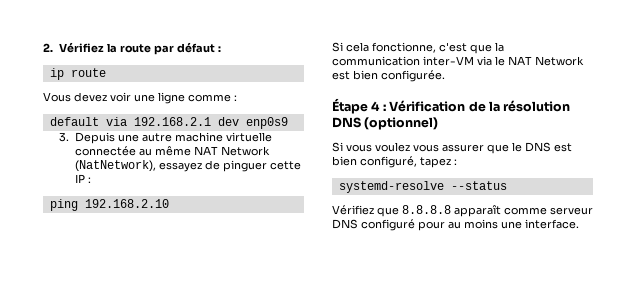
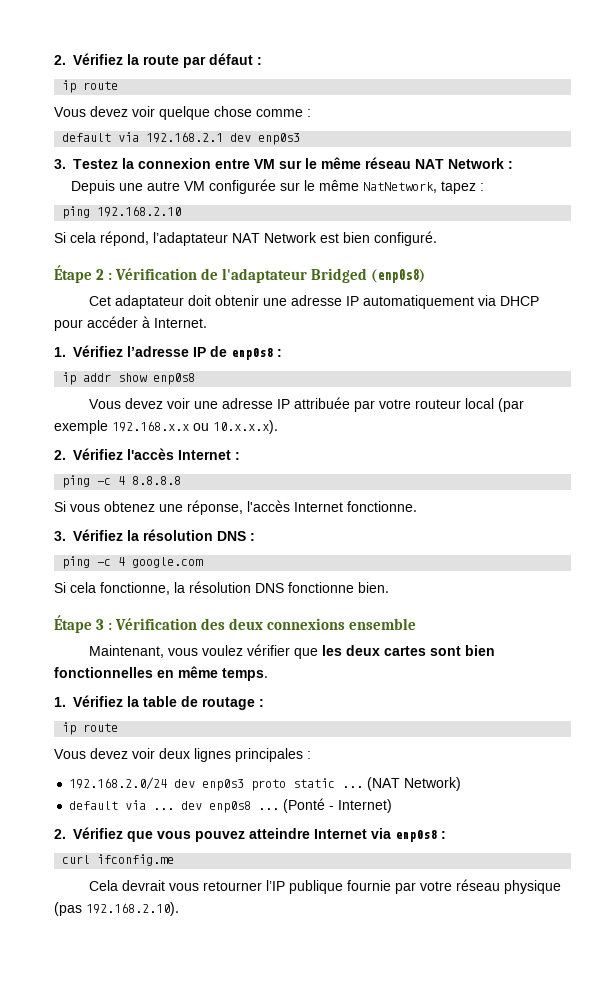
- Vous devez voir une ligne comme :
+ Vous devez voir quelque chose comme :
- default via 192.168.2.1 dev enp0s9
- 3. Depuis une autre machine virtuelle connectée au même NAT Network (NatNetwork), essayez de pinguer cette IP :
+ default via 192.168.2.1 dev enp0s3
+ 3. Testez la connexion entre VM sur le même réseau NAT Network :
+ Depuis une autre VM configurée sur le même NatNetwork, tapez :
- Si cela fonctionne, c'est que la communication inter-VM via le NAT Network est bien configurée.
- Étape 4 : Vérification de la résolution DNS (optionnel)
- Si vous voulez vous assurer que le DNS est bien configuré, tapez :
- systemd-resolve --status
- Vérifiez que 8.8.8.8 apparaît comme serveur DNS configuré pour au moins une interface.
+ Si cela répond, l’adaptateur NAT Network est bien configuré.
+ Étape 2 : Vérification de l'adaptateur Bridged (enp0s8)
+ Cet adaptateur doit obtenir une adresse IP automatiquement via DHCP pour accéder à Internet.
+ 1. Vérifiez l’adresse IP de enp0s8 :
+ ip addr show enp0s8
+ Vous devez voir une adresse IP attribuée par votre routeur local (par exemple 192.168.x.x ou 10.x.x.x).
+ 2. Vérifiez l'accès Internet :
+ ping -c 4 8.8.8.8
+ Si vous obtenez une réponse, l'accès Internet fonctionne.
+ 3. Vérifiez la résolution DNS :
+ ping -c 4 google.com
+ Si cela fonctionne, la résolution DNS fonctionne bien.
+ Étape 3 : Vérification des deux connexions ensemble
+ Maintenant, vous voulez vérifier que les deux cartes sont bien fonctionnelles en même temps.
+ 1. Vérifiez la table de routage :
+ ip route
+ Vous devez voir deux lignes principales :
+ 192.168.2.0/24 dev enp0s3 proto static ... (NAT Network)
+ default via ... dev enp0s8 ... (Ponté - Internet)
+ 2. Vérifiez que vous pouvez atteindre Internet via enp0s8 :
+ curl ifconfig.me
+ Cela devrait vous retourner l’IP publique fournie par votre réseau physique (pas 192.168.2.10).

